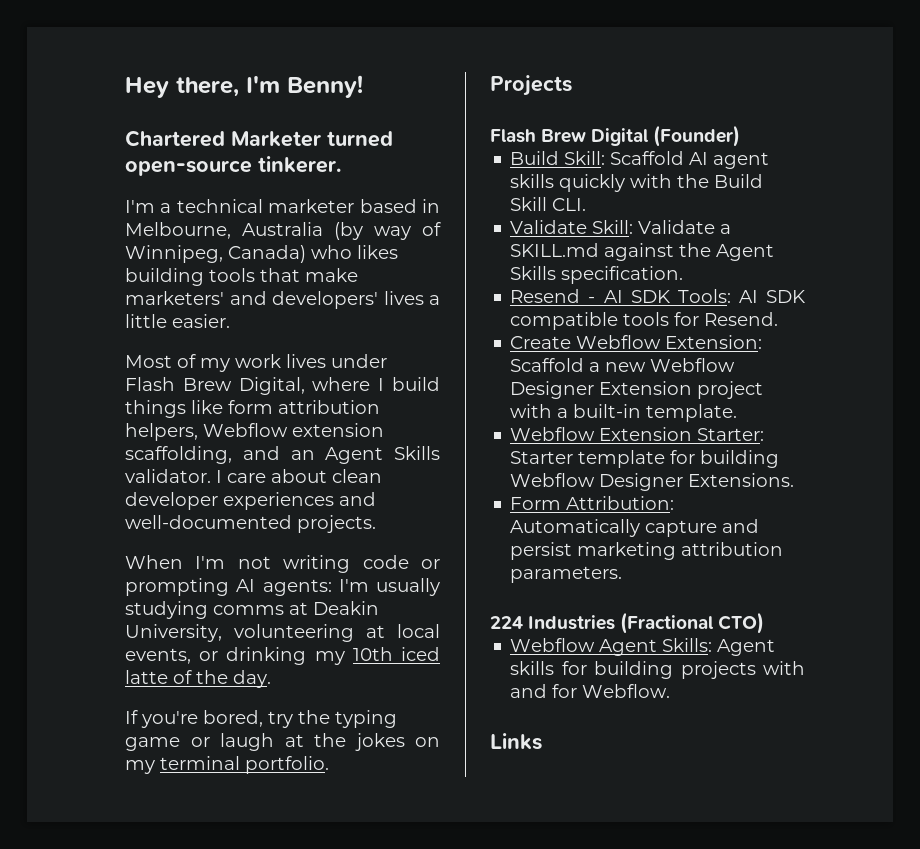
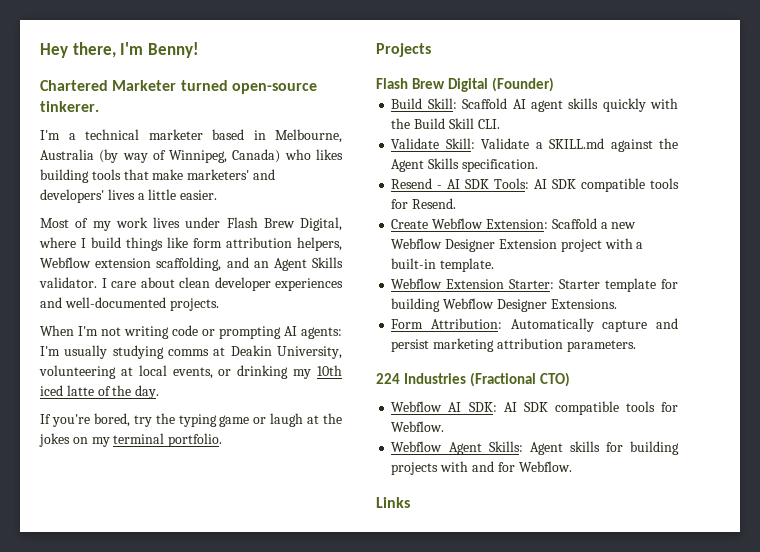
+ Webflow AI SDK: AI SDK compatible tools for Webflow.

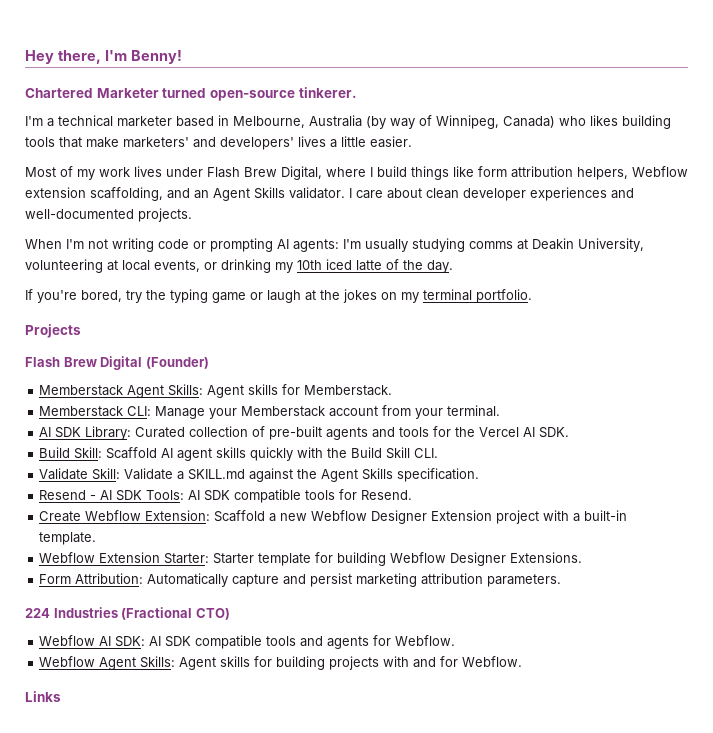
+ Memberstack Agent Skills: Agent skills for Memberstack.
+ Memberstack CLI: Manage your Memberstack account from your terminal.
+ AI SDK Library: Curated collection of pre-built agents and tools for the Vercel AI SDK.
- Webflow AI SDK: AI SDK compatible tools for Webflow.
+ Webflow AI SDK: AI SDK compatible tools and agents for Webflow.

